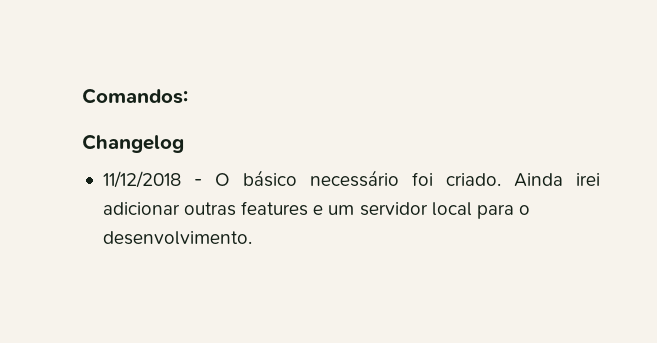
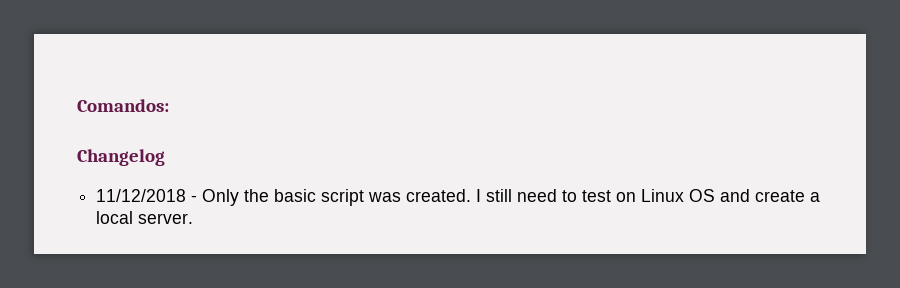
- 11/12/2018 - O básico necessário foi criado. Ainda irei adicionar outras features e um servidor local para o desenvolvimento.
+ 11/12/2018 - Only the basic script was created. I still need to test on Linux OS and create a local server.

